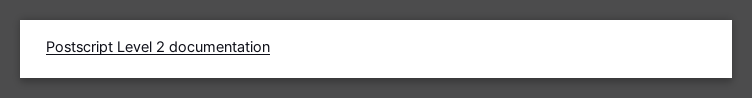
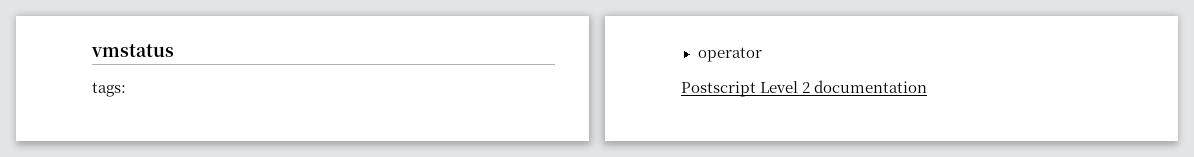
+ vmstatus
+ tags:
+ operator

